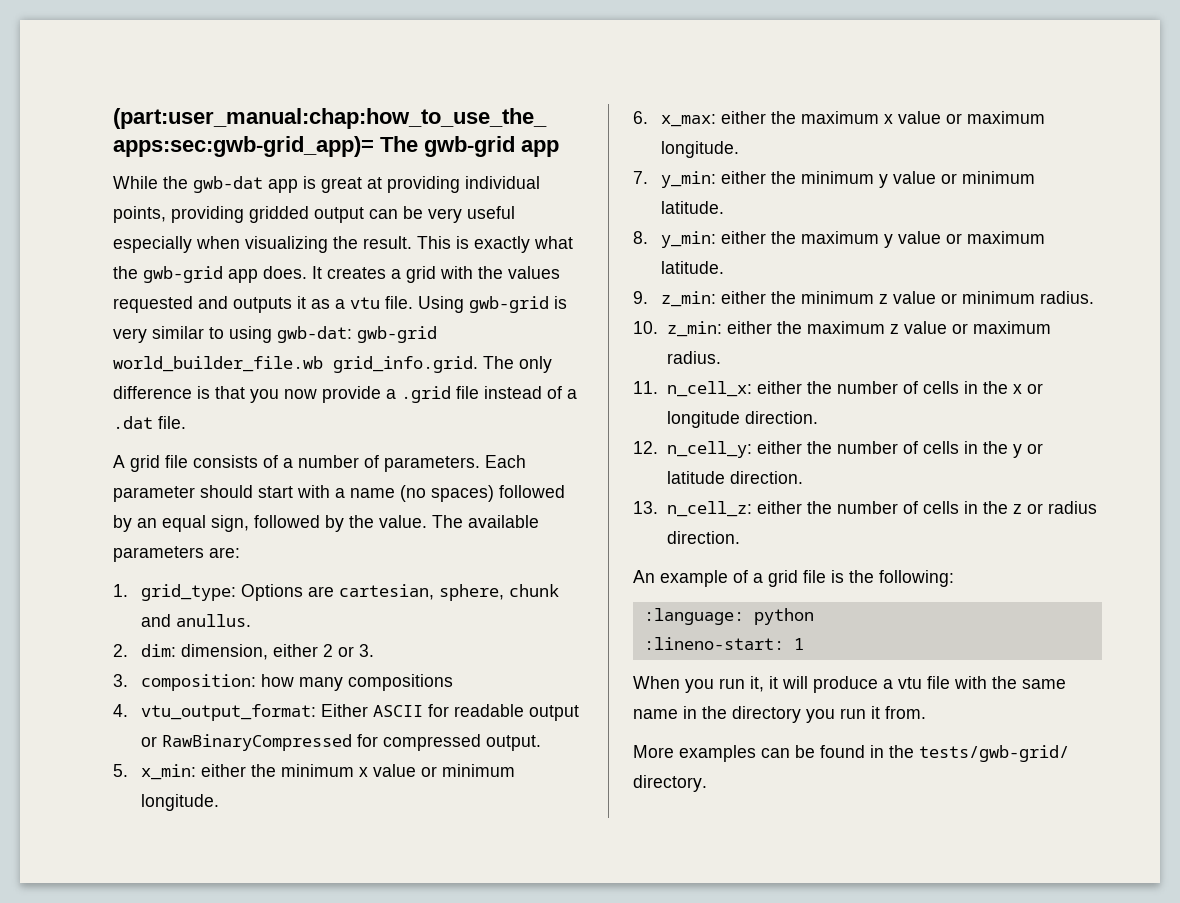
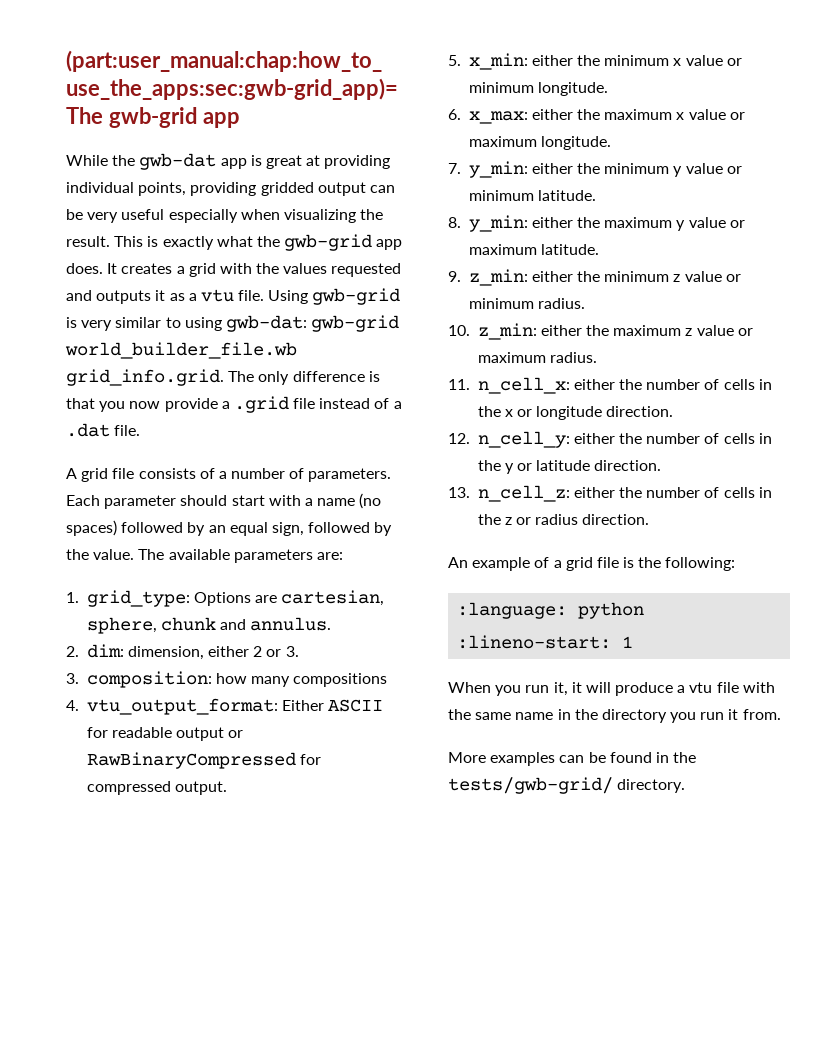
- 1. grid_type: Options are cartesian, sphere, chunk and anullus.
+ 1. grid_type: Options are cartesian, sphere, chunk and annulus.

